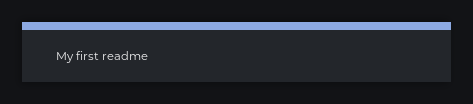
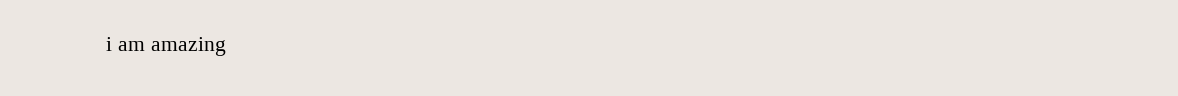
- My first readme
+ i am amazing

